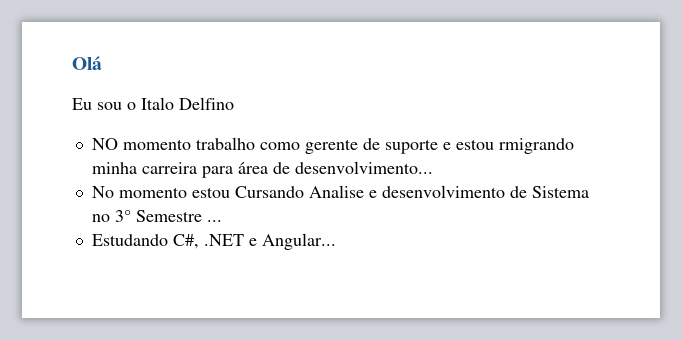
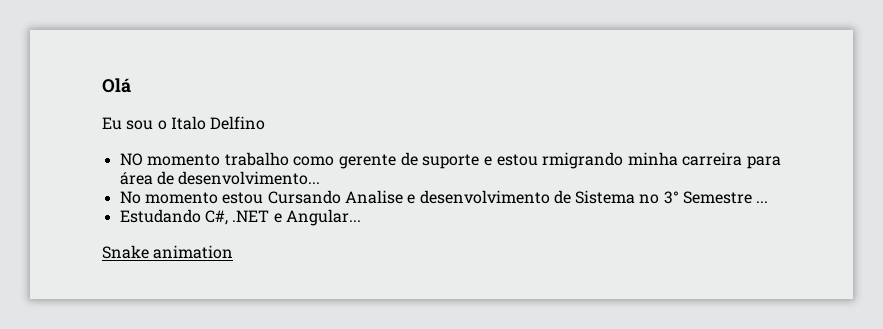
+ Snake animation

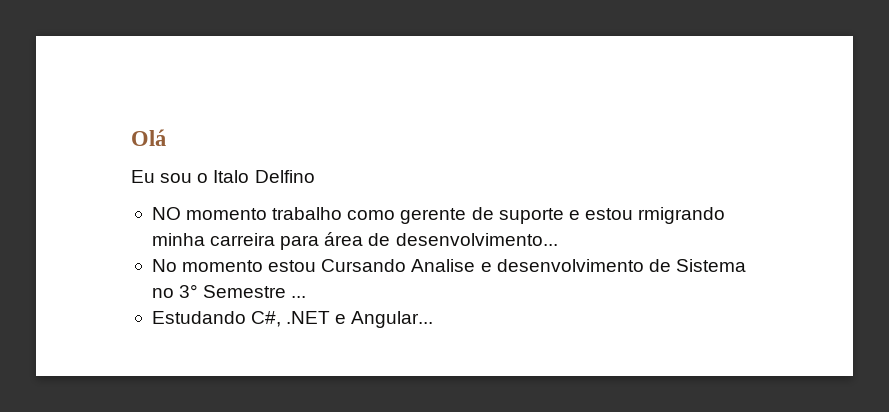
- Snake animation

